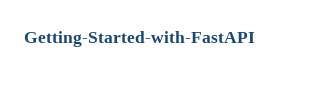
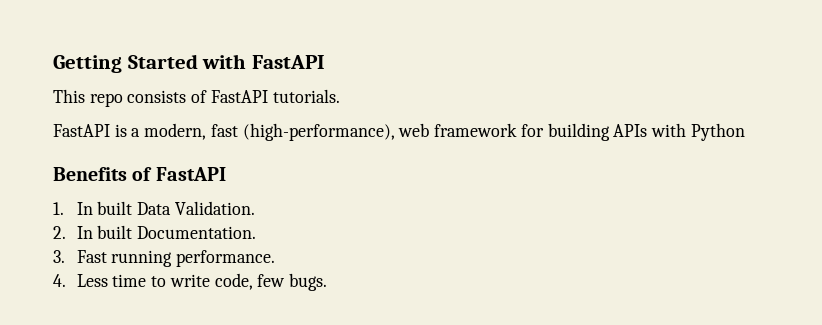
- Getting-Started-with-FastAPI
+ Getting Started with FastAPI
+ This repo consists of FastAPI tutorials.
+ FastAPI is a modern, fast (high-performance), web framework for building APIs with Python
+ Benefits of FastAPI
+ 1. In built Data Validation.
+ 2. In built Documentation.
+ 3. Fast running performance.
+ 4. Less time to write code, few bugs.

